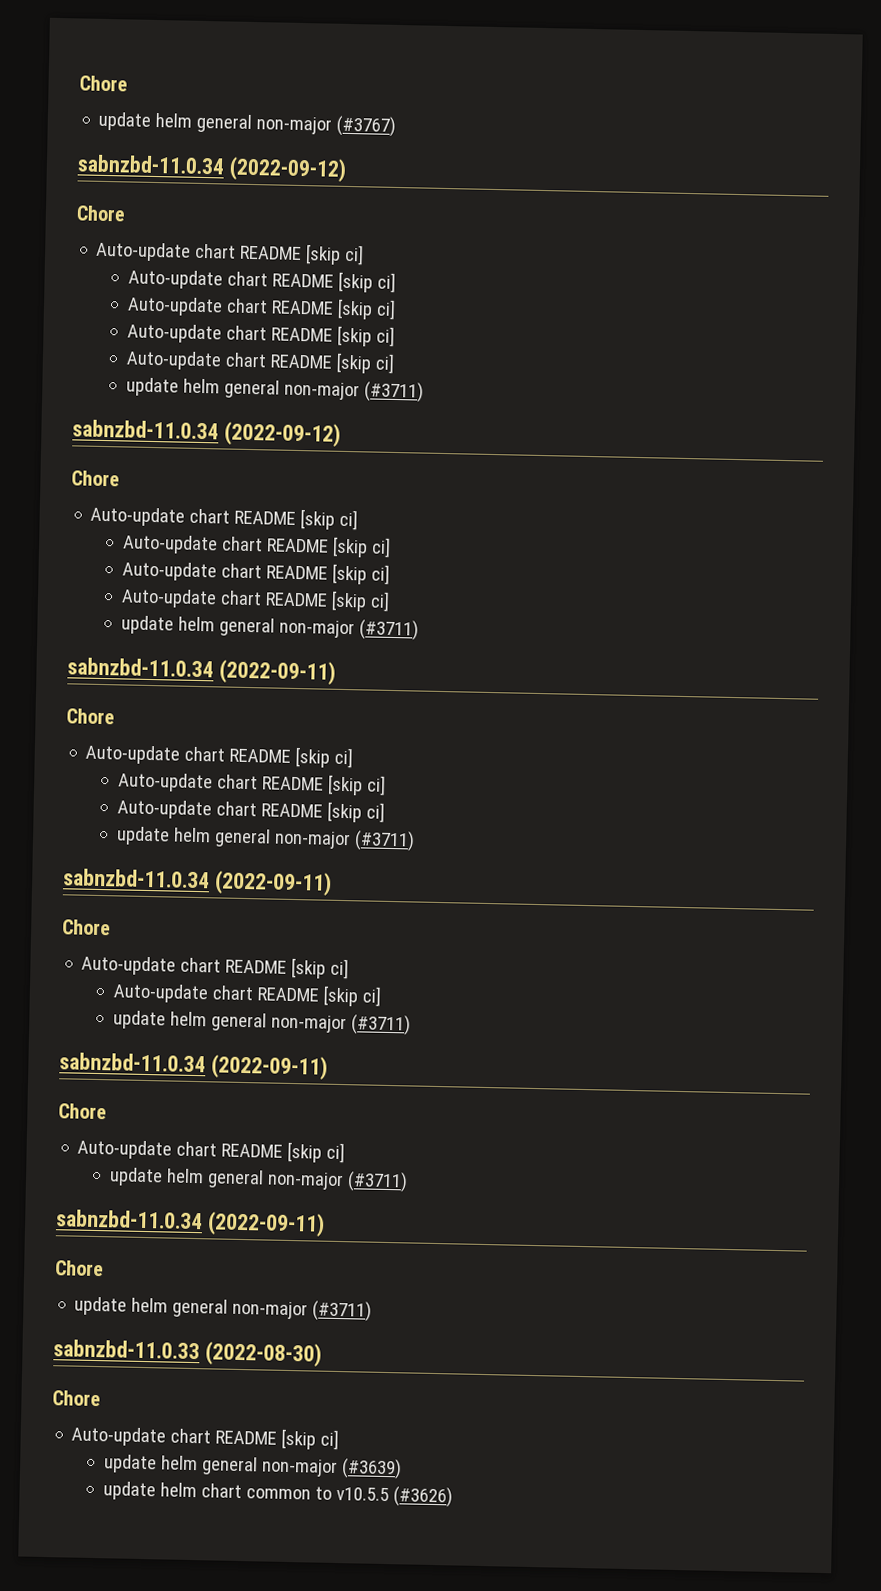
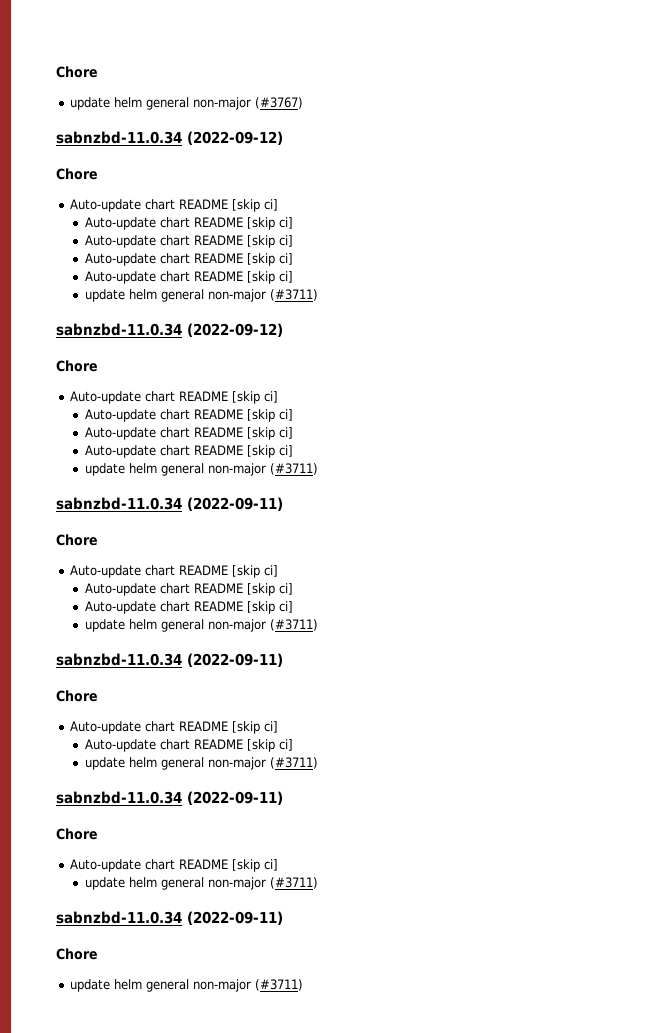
- sabnzbd-11.0.33 (2022-08-30)
- Chore
- Auto-update chart README [skip ci]
- update helm general non-major (#3639)
- update helm chart common to v10.5.5 (#3626)

